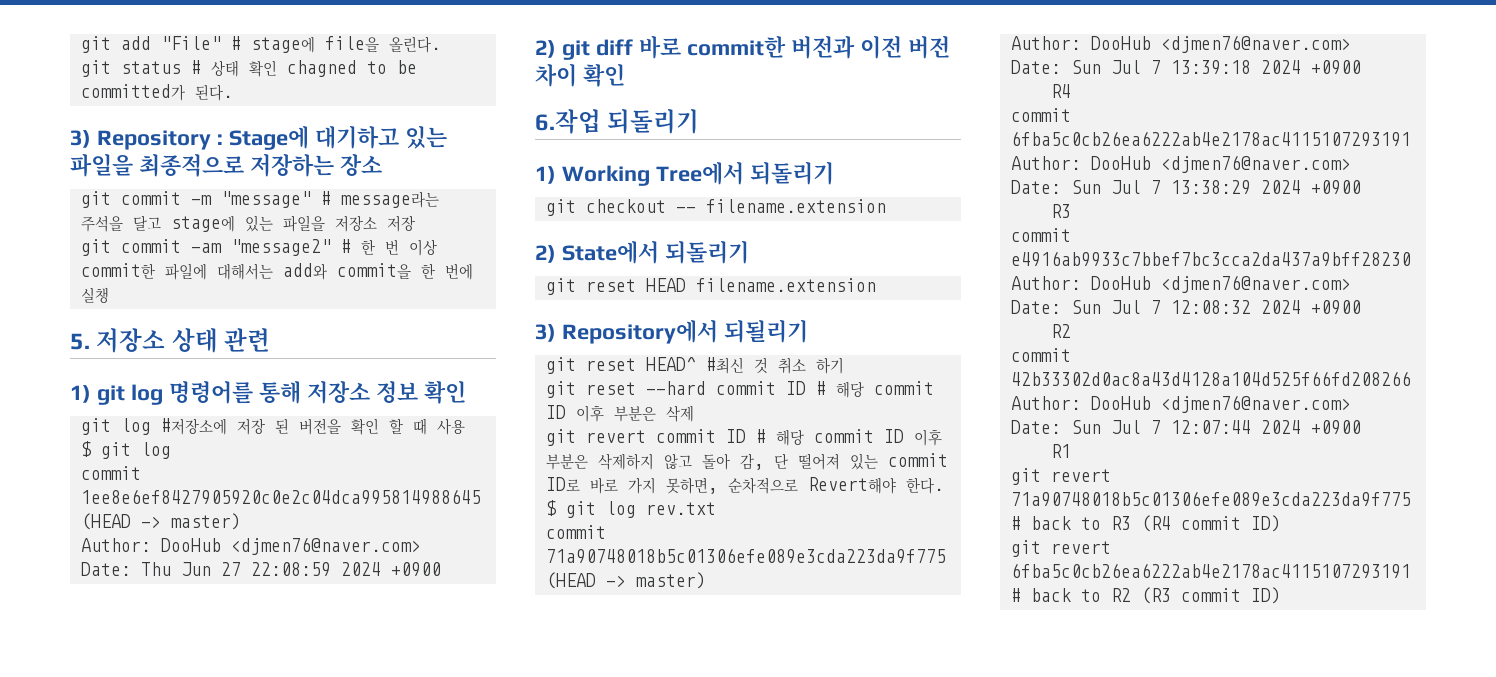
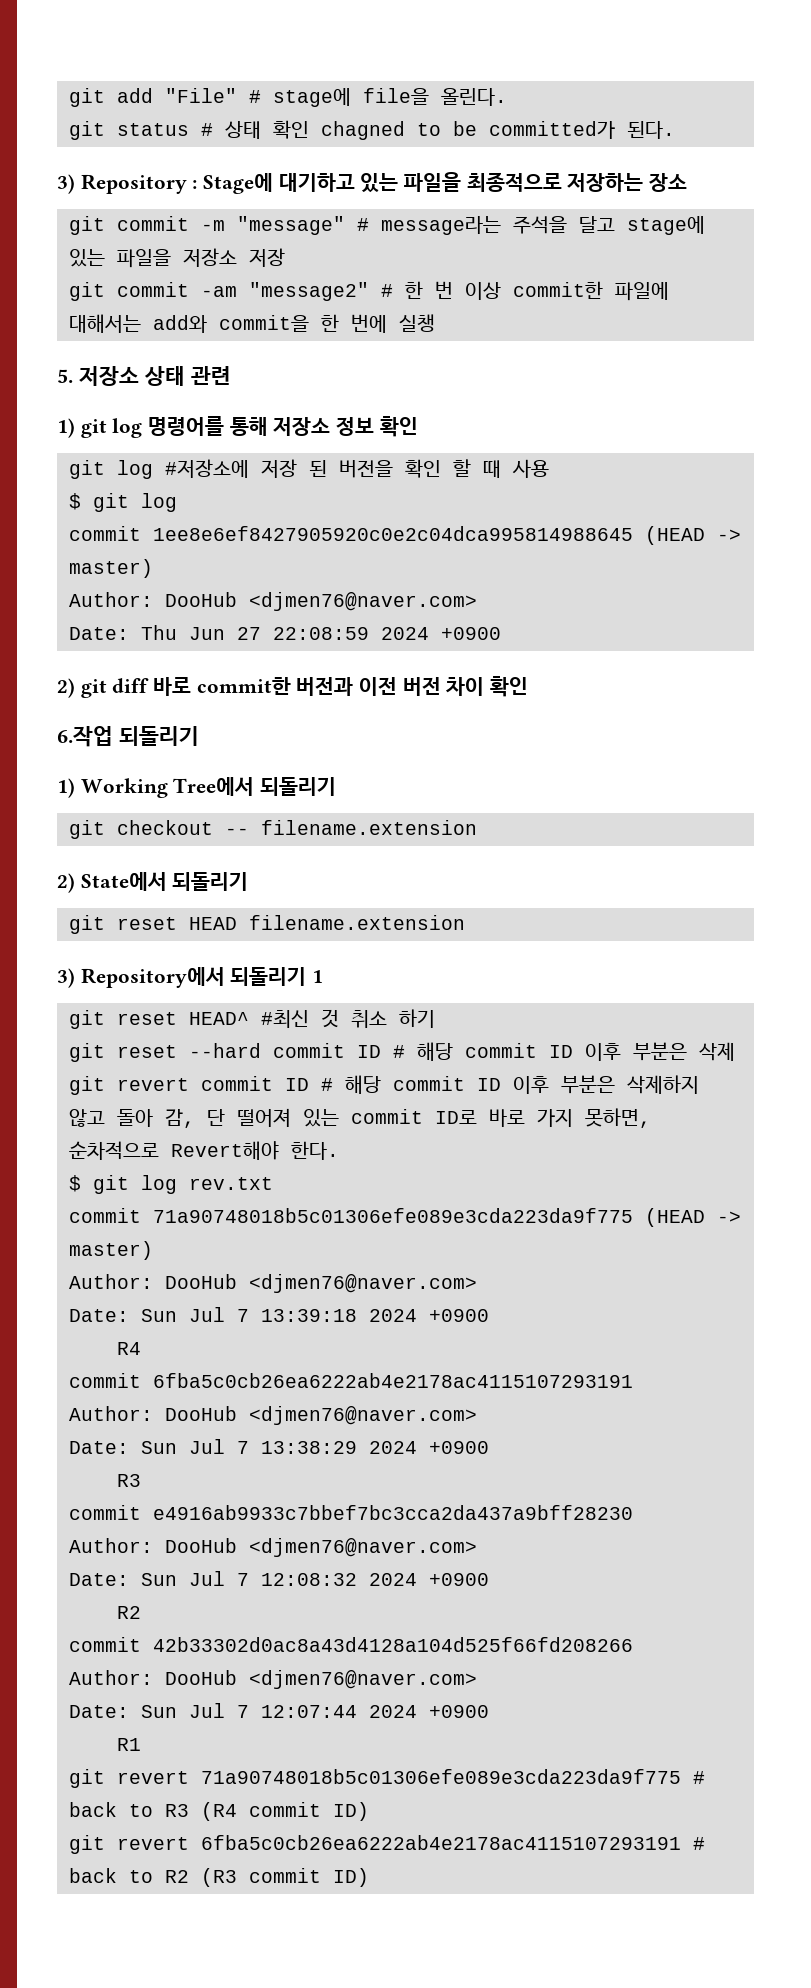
- 3) Repository에서 되될리기
+ 3) Repository에서 되돌리기 1

